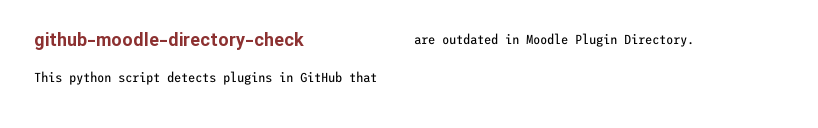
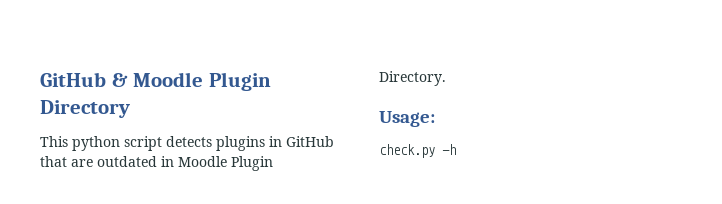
- github-moodle-directory-check
+ GitHub & Moodle Plugin Directory
+ Usage:
+ check.py -h

